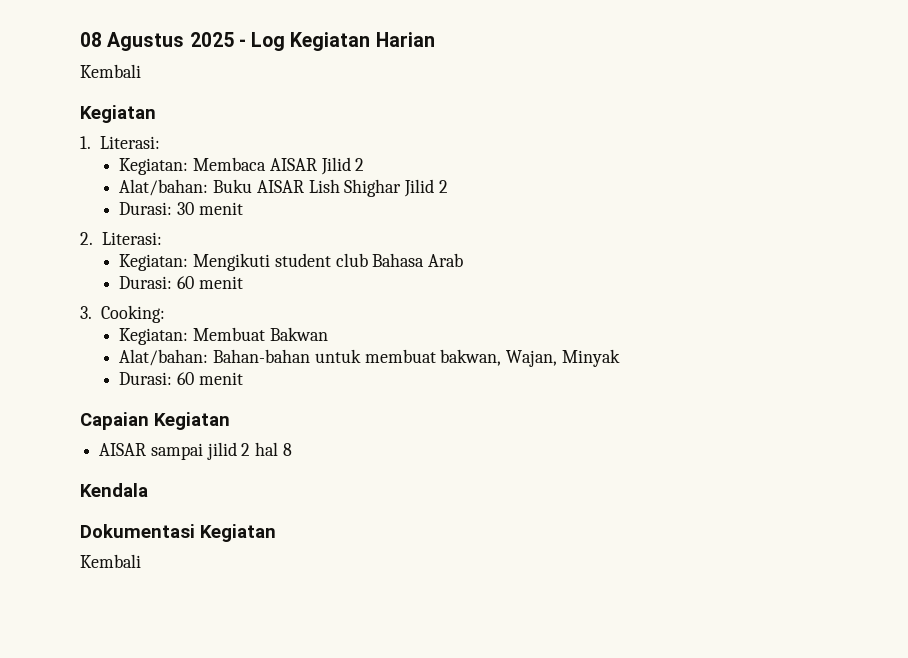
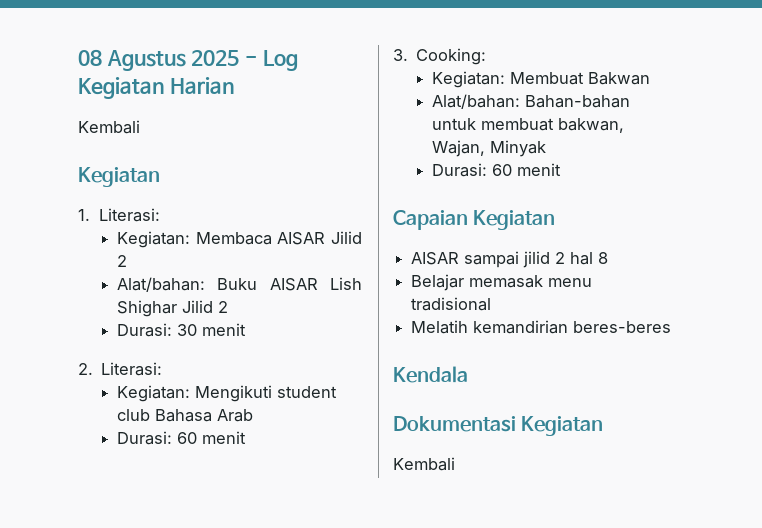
+ Belajar memasak menu tradisional
+ Melatih kemandirian beres-beres

